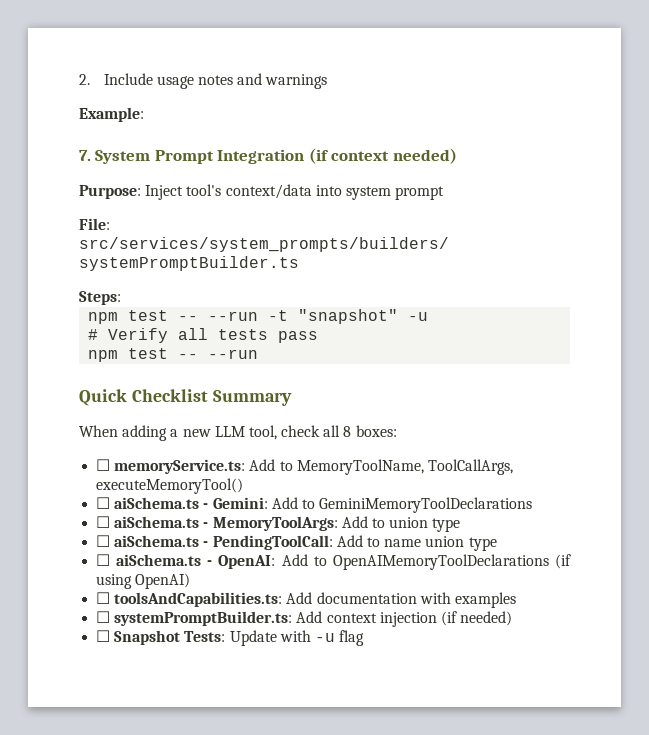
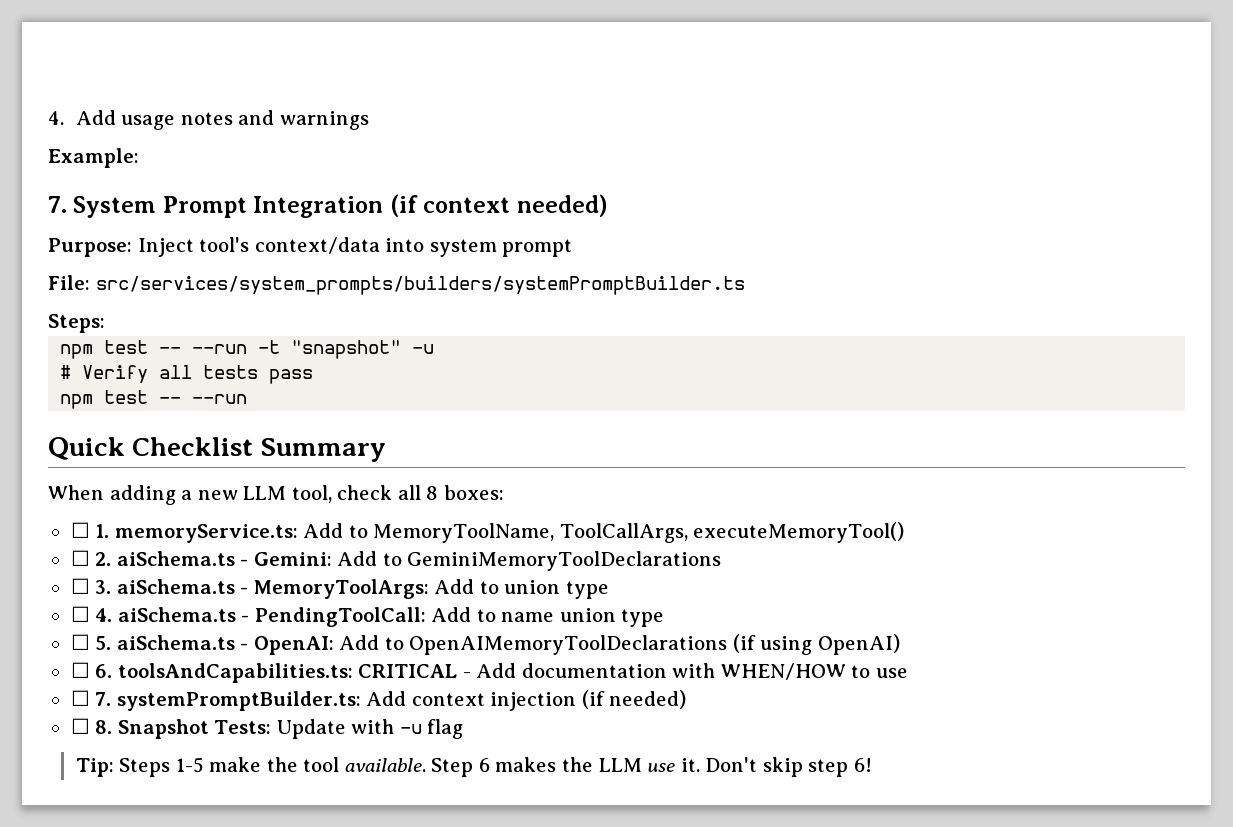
- 2. Include usage notes and warnings
+ 4. Add usage notes and warnings
- ☐ memoryService.ts: Add to MemoryToolName, ToolCallArgs, executeMemoryTool()
+ ☐ 1. memoryService.ts: Add to MemoryToolName, ToolCallArgs, executeMemoryTool()
- ☐ aiSchema.ts - Gemini: Add to GeminiMemoryToolDeclarations
+ ☐ 2. aiSchema.ts - Gemini: Add to GeminiMemoryToolDeclarations
- ☐ aiSchema.ts - MemoryToolArgs: Add to union type
+ ☐ 3. aiSchema.ts - MemoryToolArgs: Add to union type
- ☐ aiSchema.ts - PendingToolCall: Add to name union type
+ ☐ 4. aiSchema.ts - PendingToolCall: Add to name union type
- ☐ aiSchema.ts - OpenAI: Add to OpenAIMemoryToolDeclarations (if using OpenAI)
+ ☐ 5. aiSchema.ts - OpenAI: Add to OpenAIMemoryToolDeclarations (if using OpenAI)
- ☐ toolsAndCapabilities.ts: Add documentation with examples
- ☐ systemPromptBuilder.ts: Add context injection (if needed)
+ ☐ 6. toolsAndCapabilities.ts: CRITICAL - Add documentation with WHEN/HOW to use
+ ☐ 7. systemPromptBuilder.ts: Add context injection (if needed)
- ☐ Snapshot Tests: Update with -u flag
+ ☐ 8. Snapshot Tests: Update with -u flag
+ Tip: Steps 1-5 make the tool available. Step 6 makes the LLM use it. Don't skip step 6!

